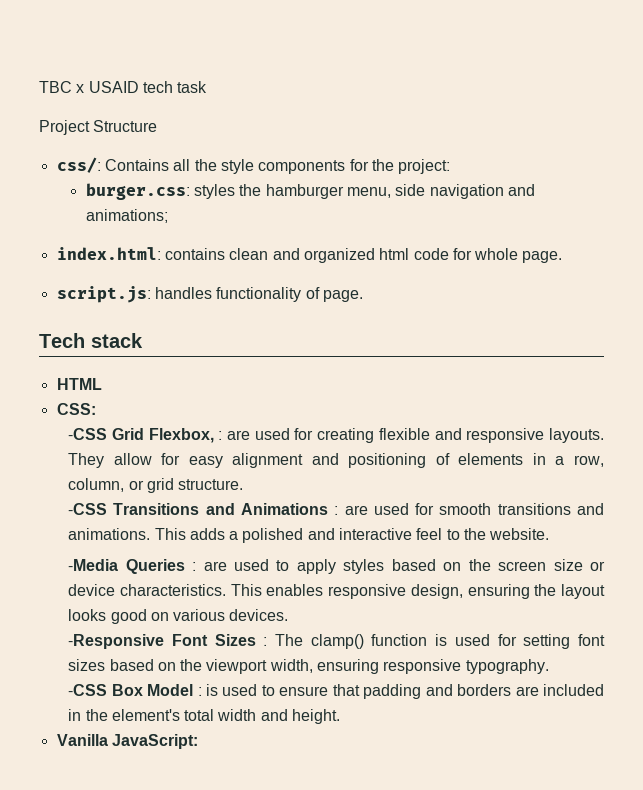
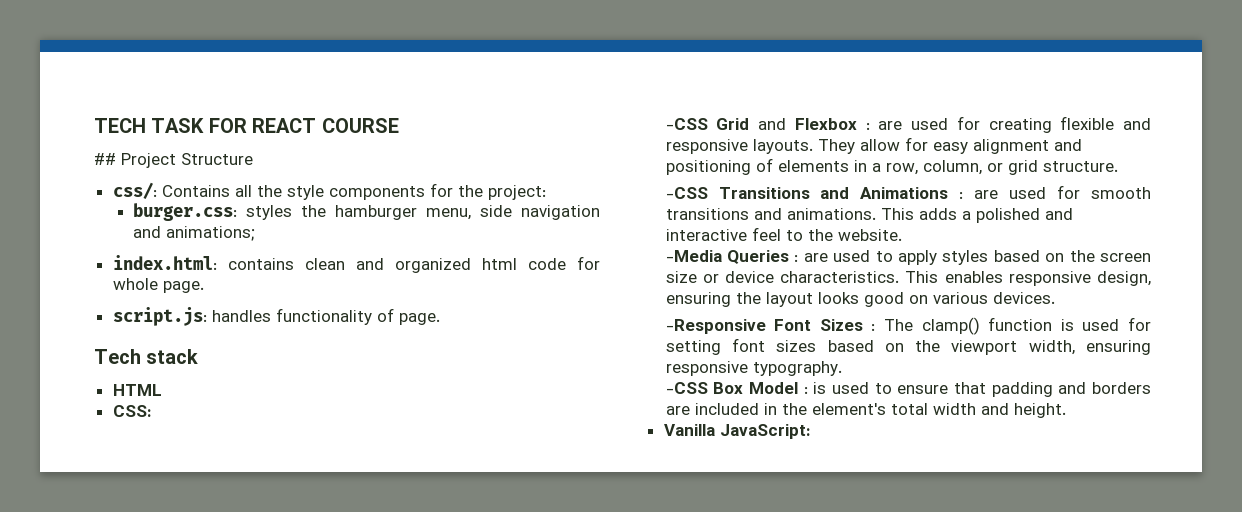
- TBC x USAID tech task
- Project Structure
+ TECH TASK FOR REACT COURSE
+ ## Project Structure
- -CSS Grid Flexbox, : are used for creating flexible and responsive layouts.
+ -CSS Grid and Flexbox : are used for creating flexible and responsive layouts.

